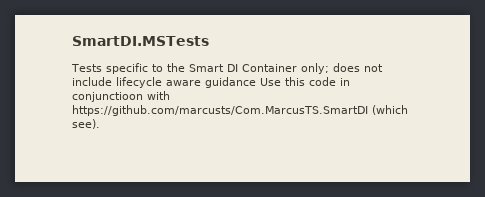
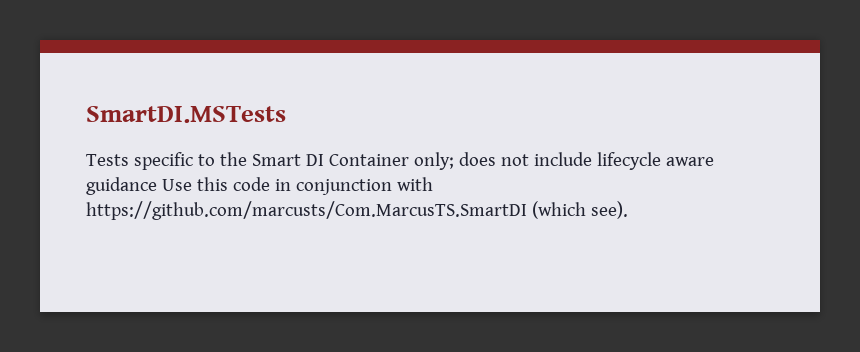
- Tests specific to the Smart DI Container only; does not include lifecycle aware guidance Use this code in conjunctioon with https://github.com/marcusts/Com.MarcusTS.SmartDI (which see).
+ Tests specific to the Smart DI Container only; does not include lifecycle aware guidance Use this code in conjunction with https://github.com/marcusts/Com.MarcusTS.SmartDI (which see).

